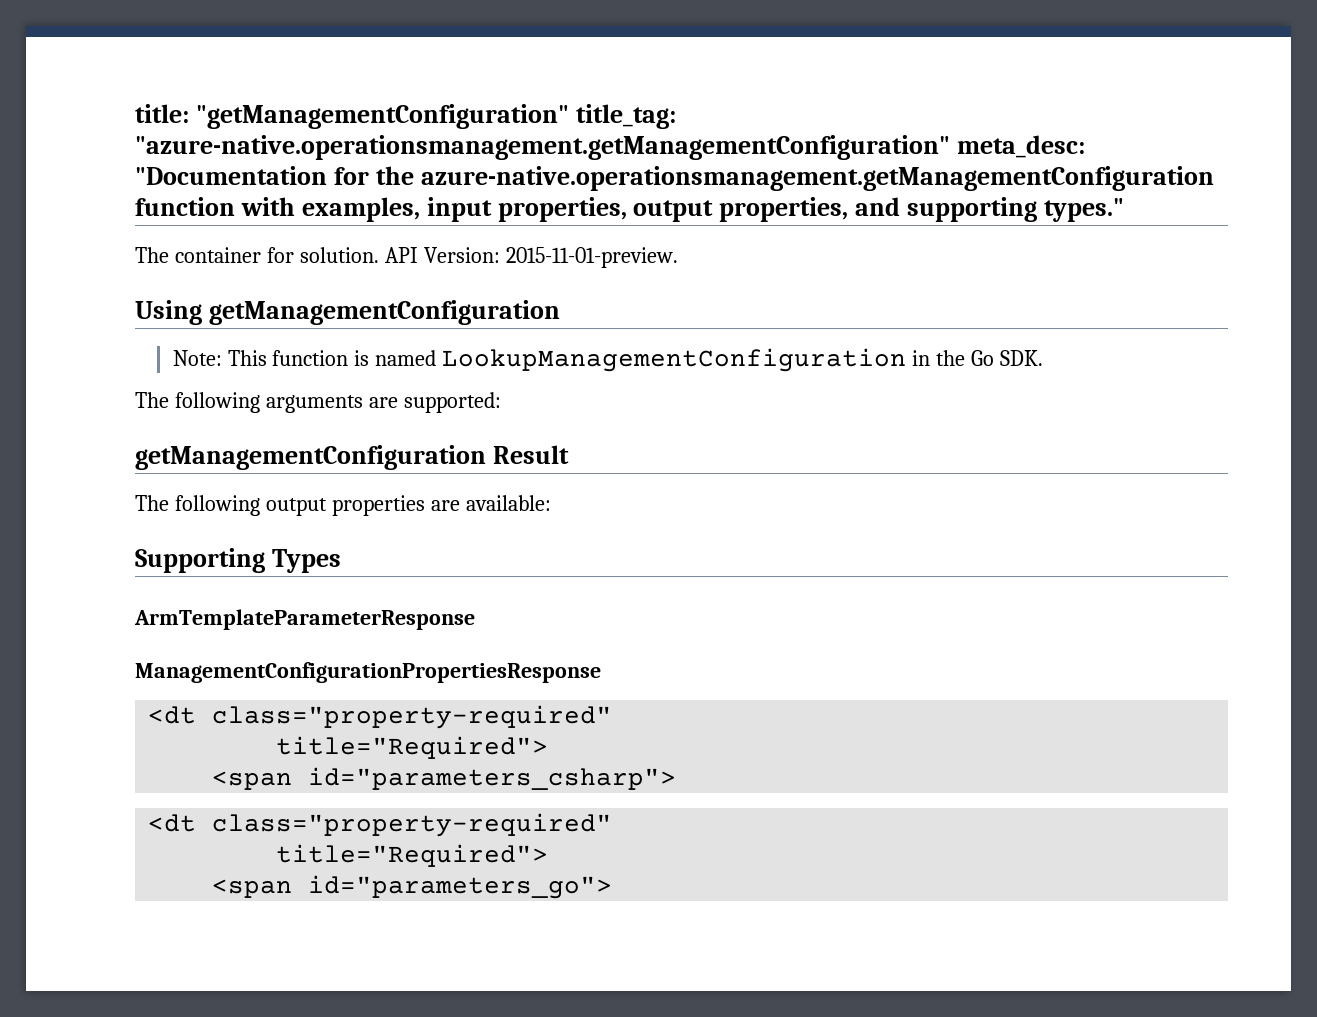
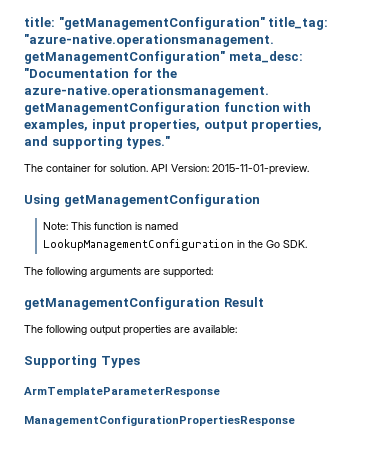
  ManagementConfigurationPropertiesResponse
- <dt class="property-required"
- title="Required">
- <span id="parameters_csharp">
- <dt class="property-required"
- title="Required">
- <span id="parameters_go">

